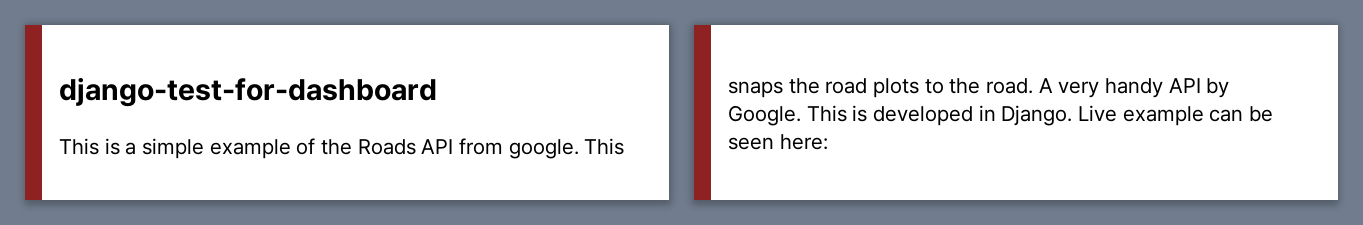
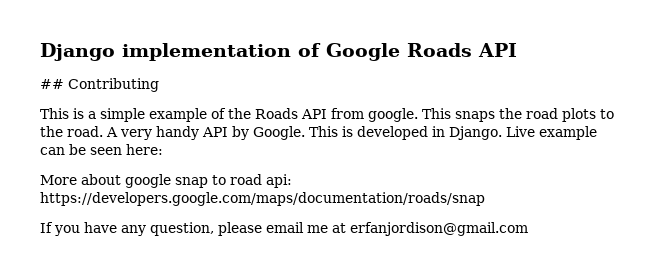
- django-test-for-dashboard
+ Django implementation of Google Roads API
+ ## Contributing
+ More about google snap to road api: https://developers.google.com/maps/documentation/roads/snap
+ If you have any question, please email me at erfanjordison@gmail.com

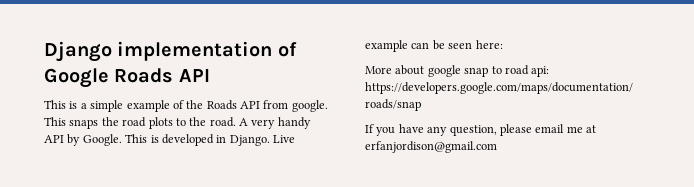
- ## Contributing

